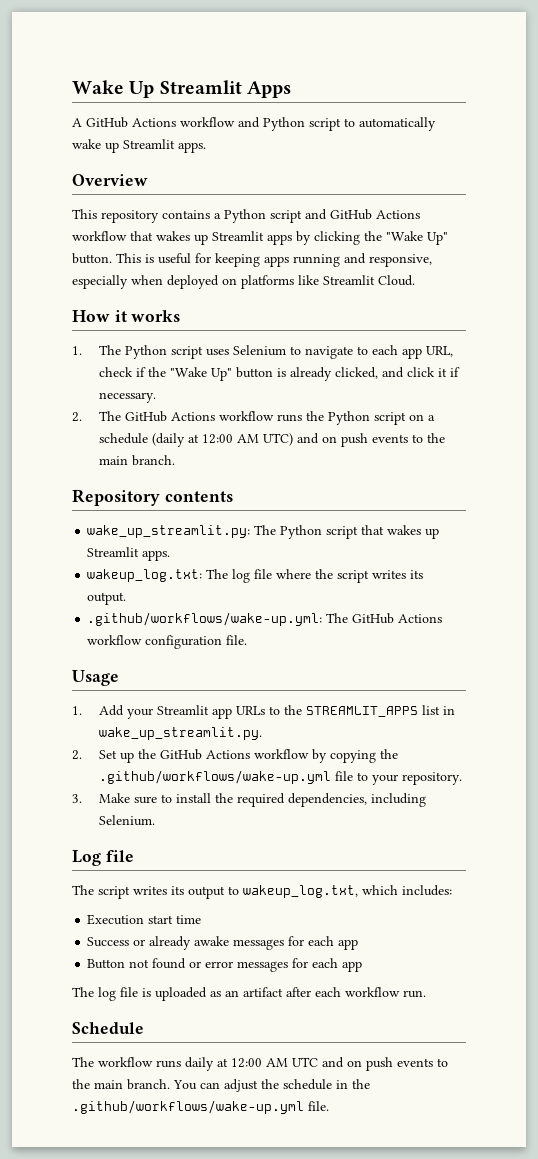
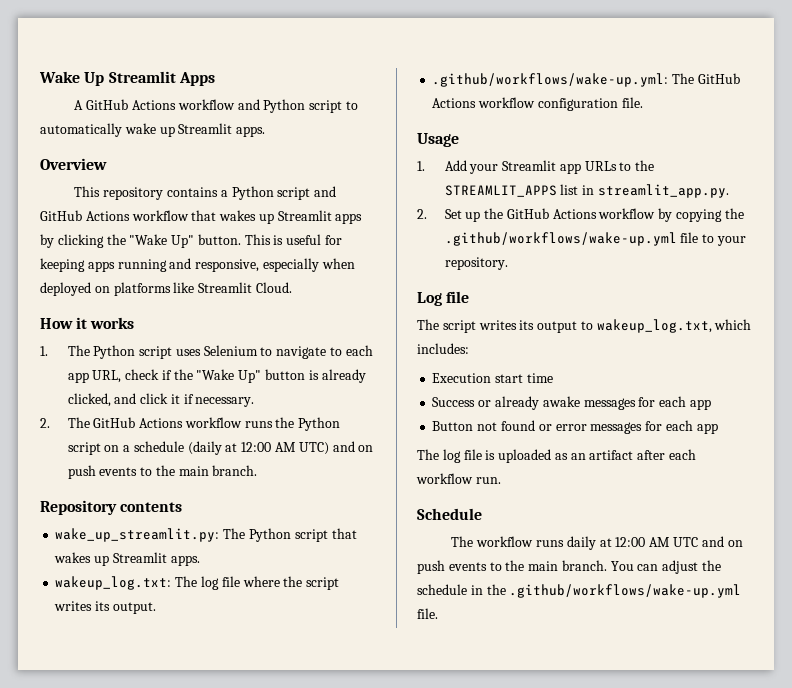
- 1. Add your Streamlit app URLs to the STREAMLIT_APPS list in wake_up_streamlit.py.
+ 1. Add your Streamlit app URLs to the STREAMLIT_APPS list in streamlit_app.py.
- 3. Make sure to install the required dependencies, including Selenium.

